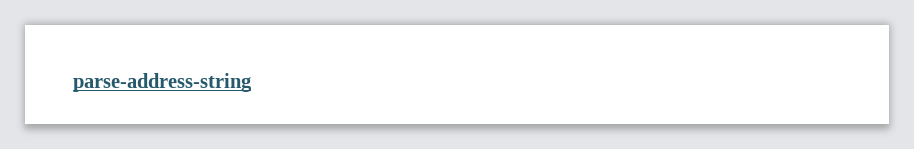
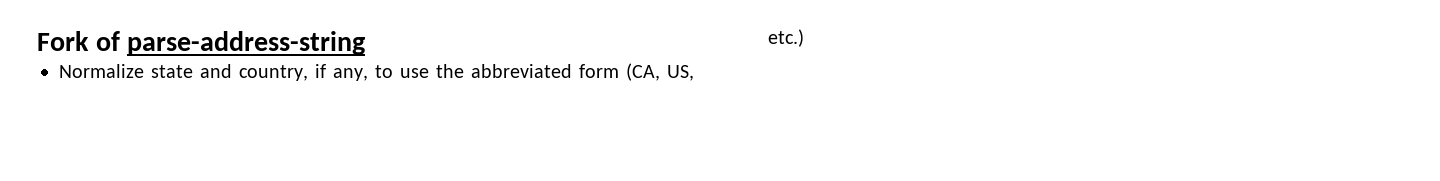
- parse-address-string
+ Fork of parse-address-string
+ Normalize state and country, if any, to use the abbreviated form (CA, US, etc.)

